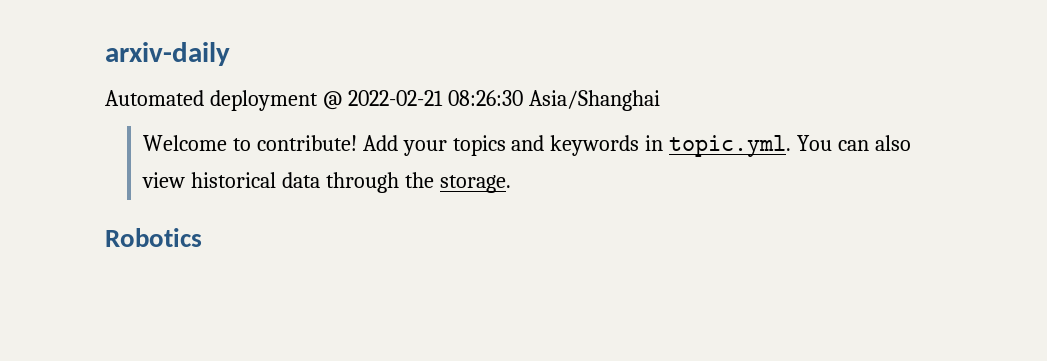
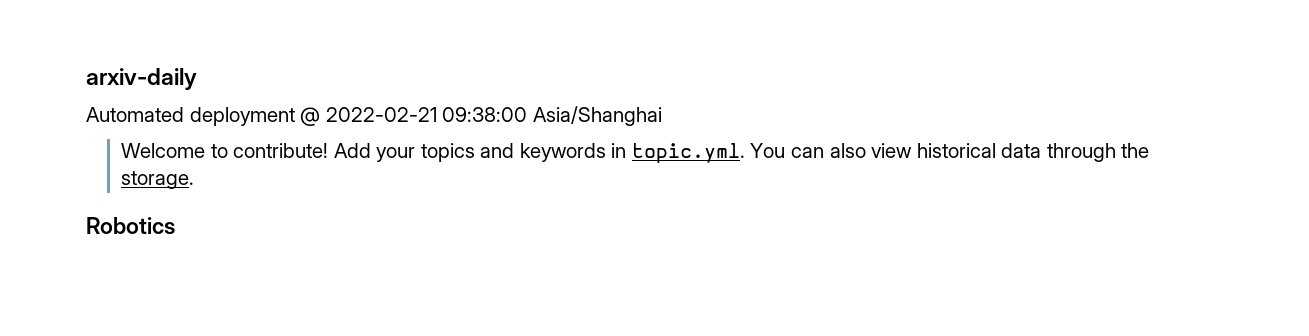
- Automated deployment @ 2022-02-21 08:26:30 Asia/Shanghai
+ Automated deployment @ 2022-02-21 09:38:00 Asia/Shanghai

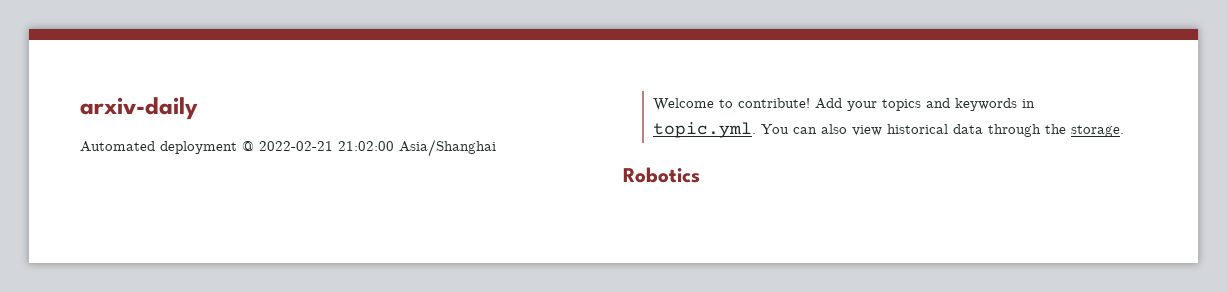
- Automated deployment @ 2022-02-21 09:38:00 Asia/Shanghai
+ Automated deployment @ 2022-02-21 21:02:00 Asia/Shanghai

